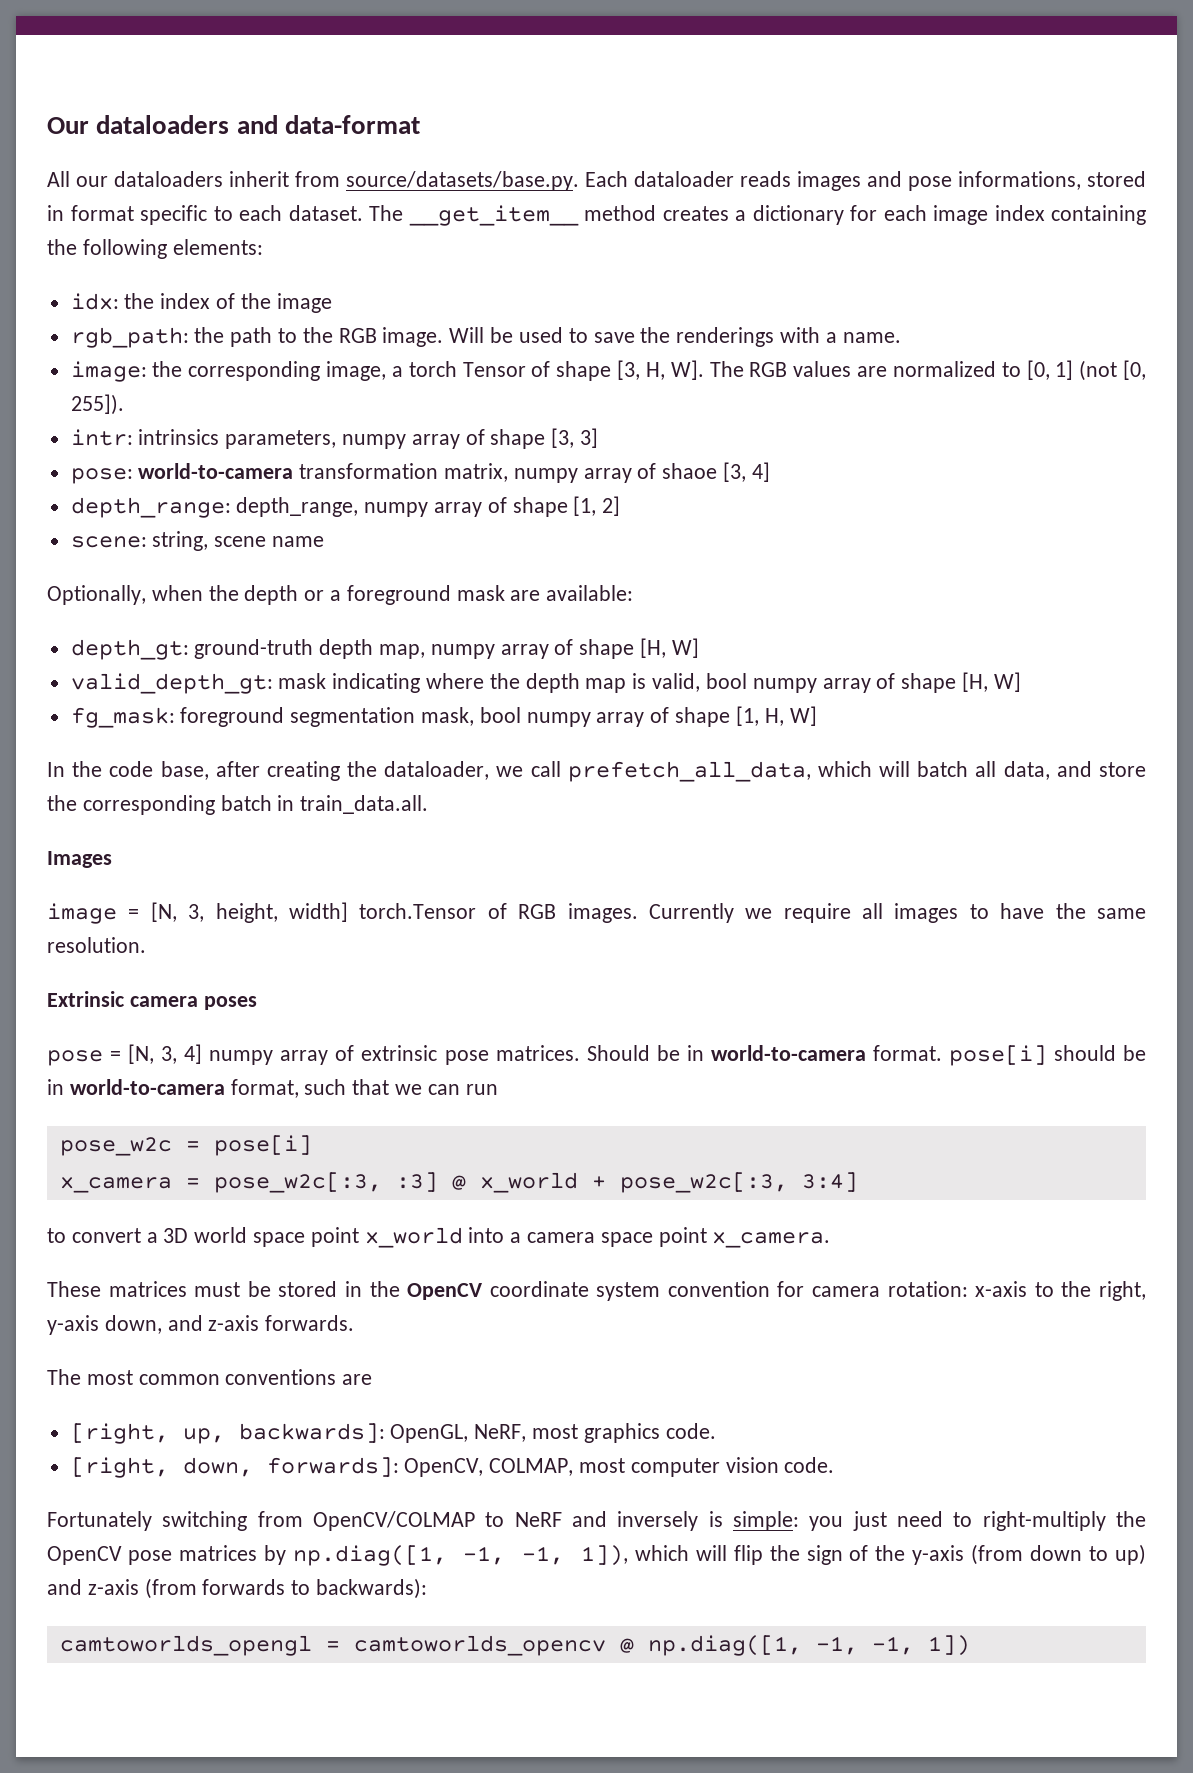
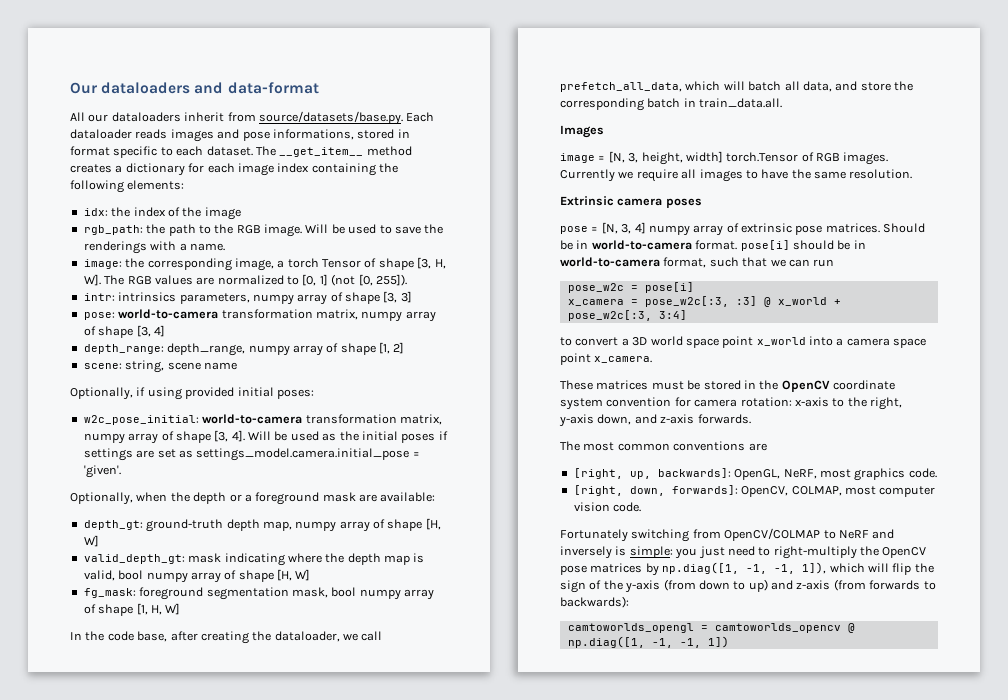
- pose: world-to-camera transformation matrix, numpy array of shaoe [3, 4]
+ pose: world-to-camera transformation matrix, numpy array of shape [3, 4]
+ Optionally, if using provided initial poses:
+ w2c_pose_initial: world-to-camera transformation matrix, numpy array of shape [3, 4]. Will be used as the initial poses if settings are set as settings_model.camera.initial_pose = 'given'.

